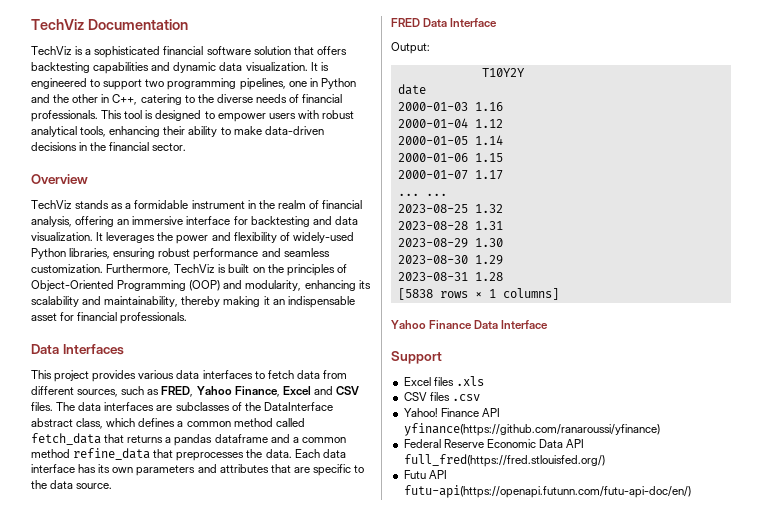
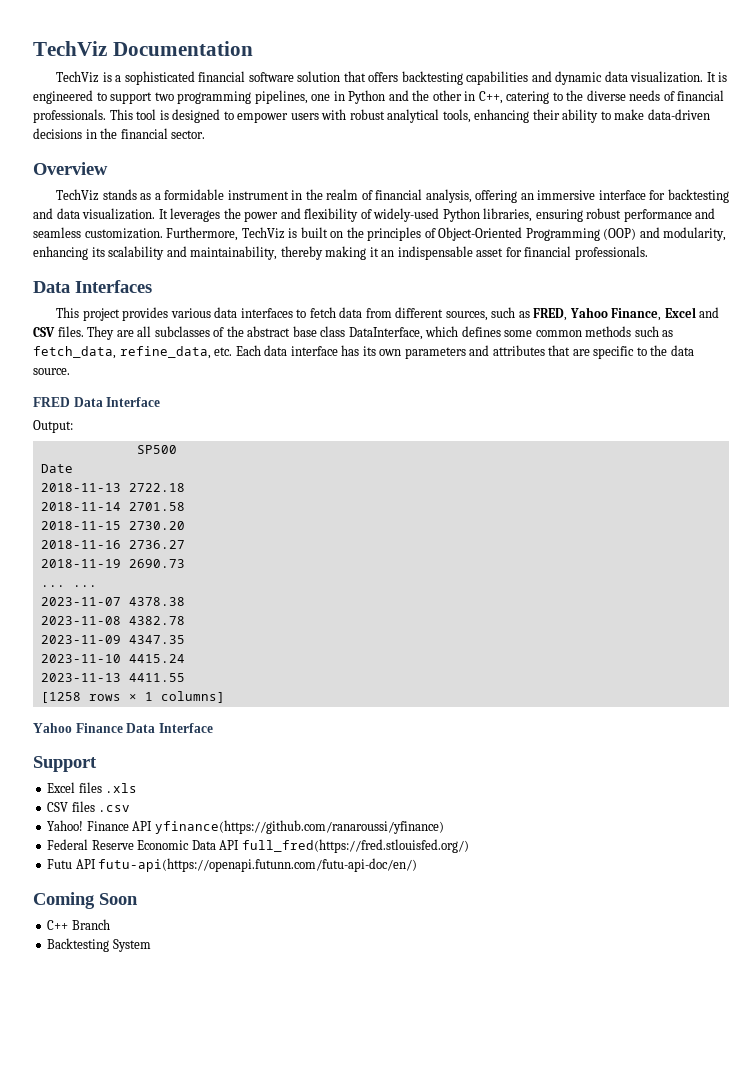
- The data interfaces are subclasses of the DataInterface abstract class, which defines a common method called fetch_data that returns a pandas dataframe and a common method refine_data that preprocesses the data. Each data interface has its own parameters and attributes that are specific to the data source.
+ They are all subclasses of the abstract base class DataInterface, which defines some common methods such as fetch_data, refine_data, etc. Each data interface has its own parameters and attributes that are specific to the data source.
- T10Y2Y
- date
- 2000-01-03 1.16
- 2000-01-04 1.12
- 2000-01-05 1.14
- 2000-01-06 1.15
- 2000-01-07 1.17
+ SP500
+ Date
+ 2018-11-13 2722.18
+ 2018-11-14 2701.58
+ 2018-11-15 2730.20
+ 2018-11-16 2736.27
+ 2018-11-19 2690.73
  ... ...
- 2023-08-25 1.32
- 2023-08-28 1.31
- 2023-08-29 1.30
- 2023-08-30 1.29
- 2023-08-31 1.28
- [5838 rows × 1 columns]
+ 2023-11-07 4378.38
+ 2023-11-08 4382.78
+ 2023-11-09 4347.35
+ 2023-11-10 4415.24
+ 2023-11-13 4411.55
+ [1258 rows × 1 columns]
+ Coming Soon
+ C++ Branch
+ Backtesting System

